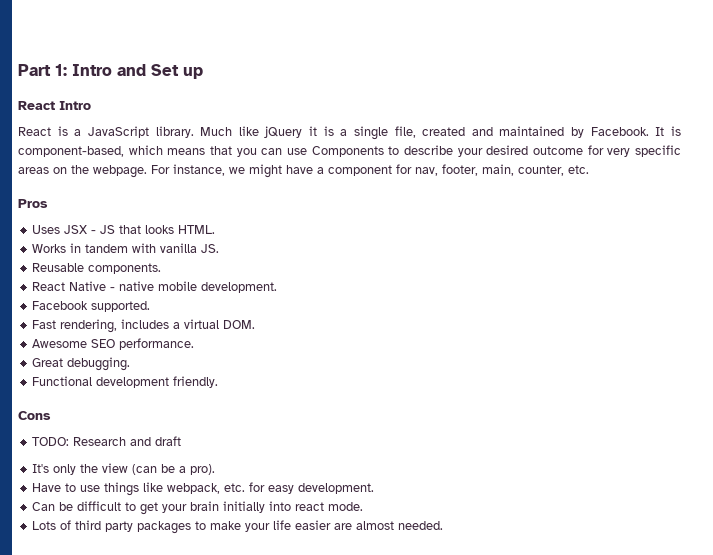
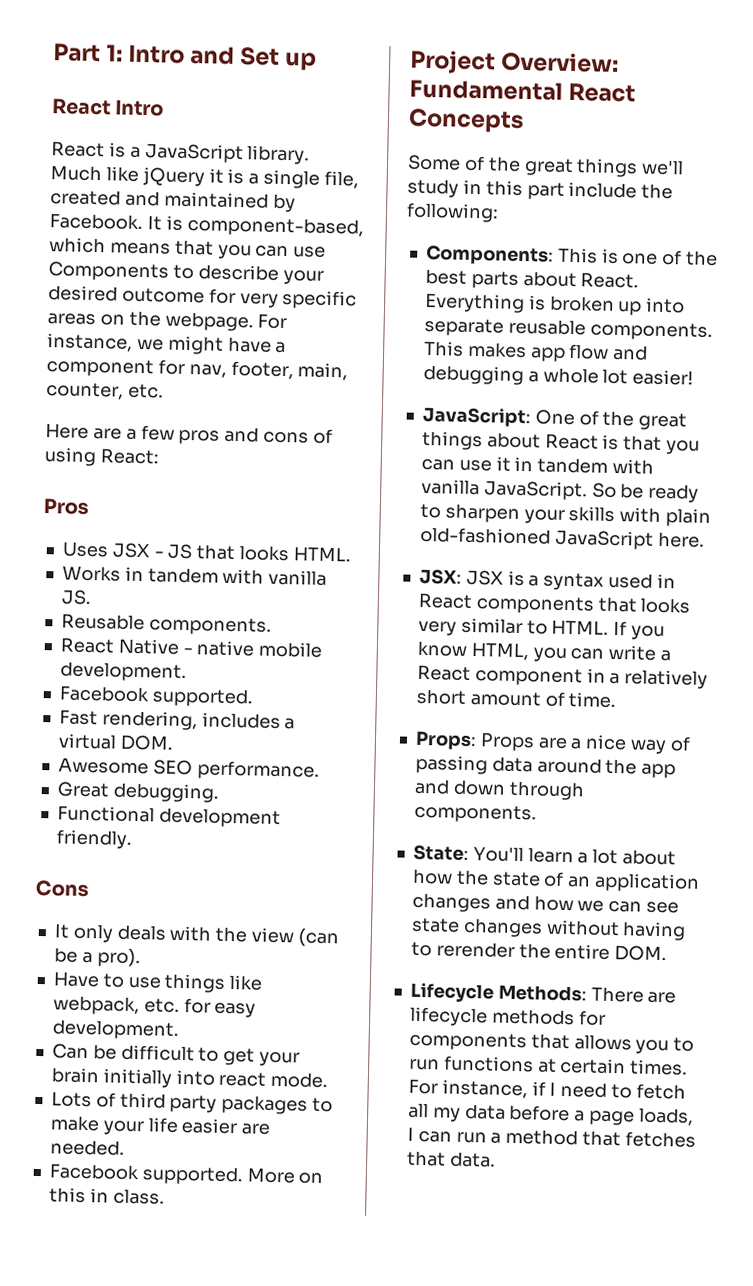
+ Here are a few pros and cons of using React:
- TODO: Research and draft
- It's only the view (can be a pro).
+ It only deals with the view (can be a pro).
- Lots of third party packages to make your life easier are almost needed.
+ Lots of third party packages to make your life easier are needed.
+ Facebook supported. More on this in class.
+ Project Overview: Fundamental React Concepts
+ Some of the great things we'll study in this part include the following:
+ Components: This is one of the best parts about React. Everything is broken up into separate reusable components. This makes app flow and debugging a whole lot easier!
+ JavaScript: One of the great things about React is that you can use it in tandem with vanilla JavaScript. So be ready to sharpen your skills with plain old-fashioned JavaScript here.
+ JSX: JSX is a syntax used in React components that looks very similar to HTML. If you know HTML, you can write a React component in a relatively short amount of time.
+ Props: Props are a nice way of passing data around the app and down through components.
+ State: You'll learn a lot about how the state of an application changes and how we can see state changes without having to rerender the entire DOM.
+ Lifecycle Methods: There are lifecycle methods for components that allows you to run functions at certain times. For instance, if I need to fetch all my data before a page loads, I can run a method that fetches that data.

